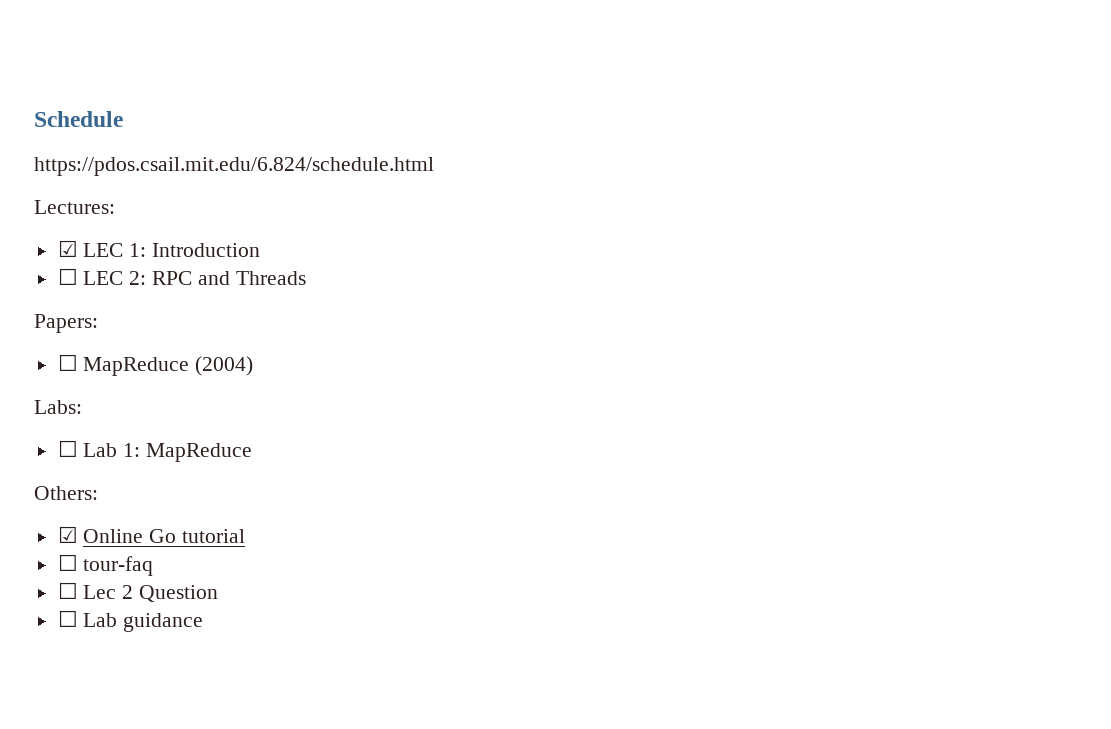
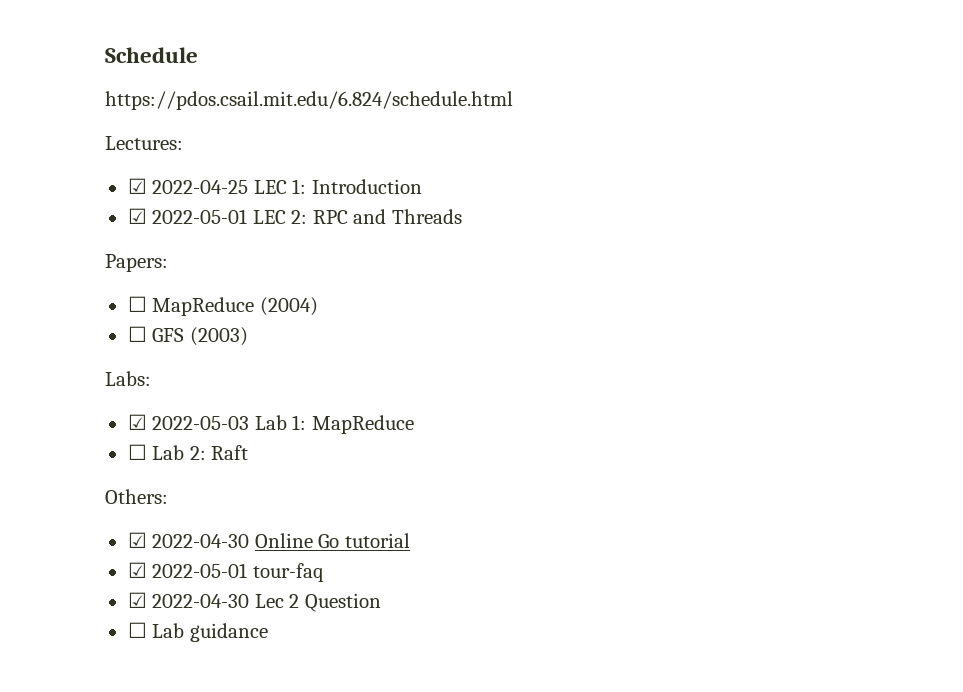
- ☑ LEC 1: Introduction
+ ☑ 2022-04-25 LEC 1: Introduction
- ☐ LEC 2: RPC and Threads
+ ☑ 2022-05-01 LEC 2: RPC and Threads
+ ☐ GFS (2003)
- ☐ Lab 1: MapReduce
+ ☑ 2022-05-03 Lab 1: MapReduce
+ ☐ Lab 2: Raft
- ☑ Online Go tutorial
+ ☑ 2022-04-30 Online Go tutorial
- ☐ tour-faq
+ ☑ 2022-05-01 tour-faq
- ☐ Lec 2 Question
+ ☑ 2022-04-30 Lec 2 Question

